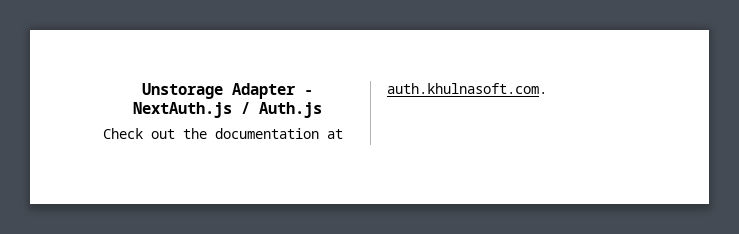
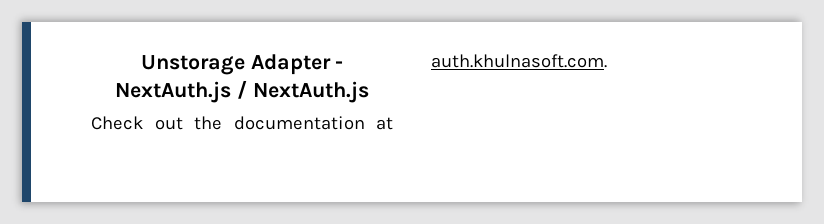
- Unstorage Adapter - NextAuth.js / Auth.js
+ Unstorage Adapter - NextAuth.js / NextAuth.js

